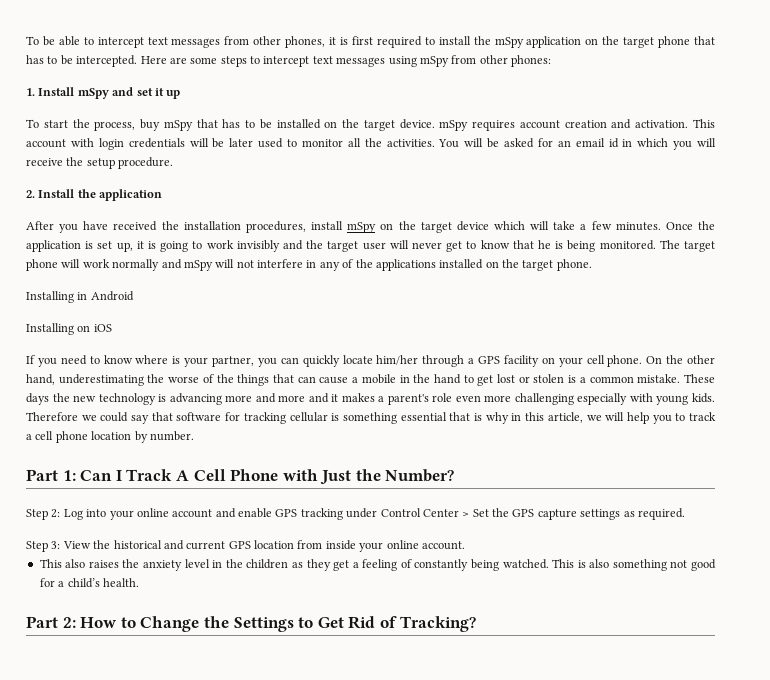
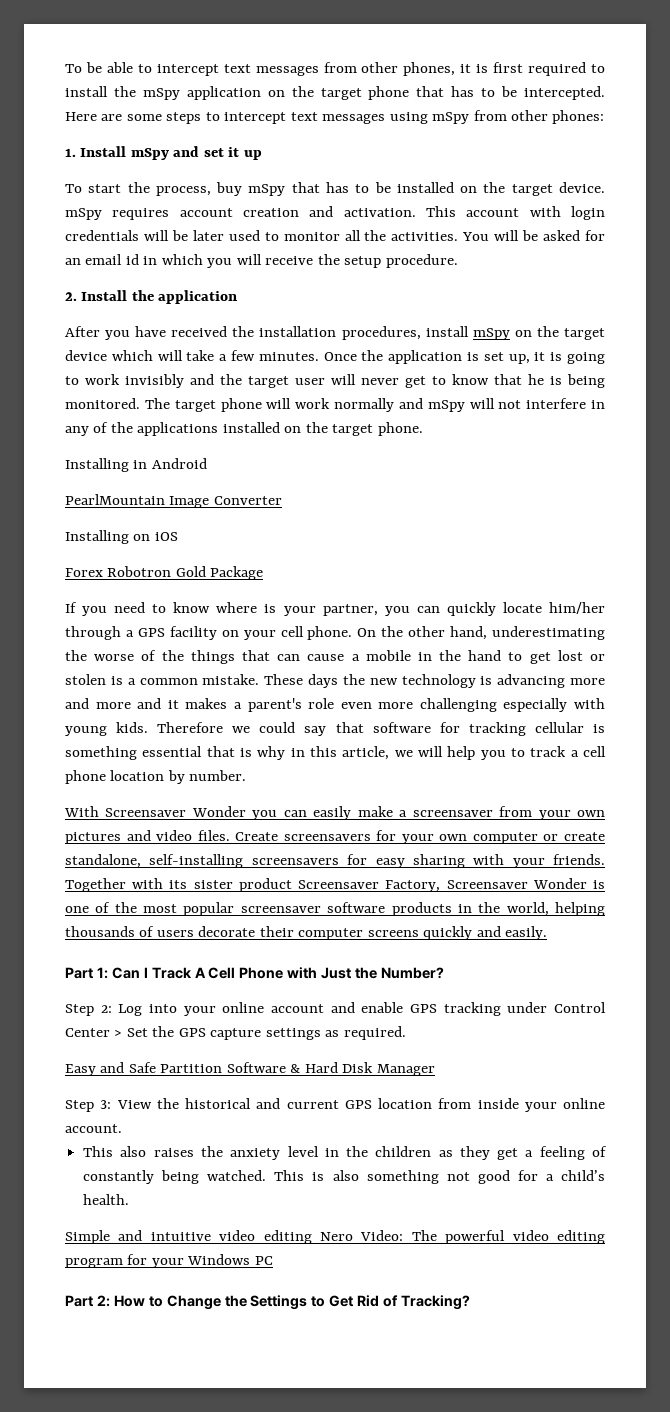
+ PearlMountain Image Converter
+ Forex Robotron Gold Package
+ With Screensaver Wonder you can easily make a screensaver from your own pictures and video files. Create screensavers for your own computer or create standalone, self-installing screensavers for easy sharing with your friends. Together with its sister product Screensaver Factory, Screensaver Wonder is one of the most popular screensaver software products in the world, helping thousands of users decorate their computer screens quickly and easily.
+ Easy and Safe Partition Software & Hard Disk Manager
+ Simple and intuitive video editing Nero Video: The powerful video editing program for your Windows PC

